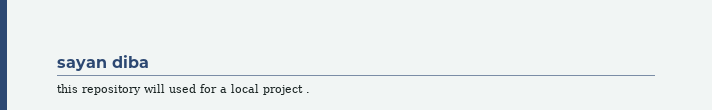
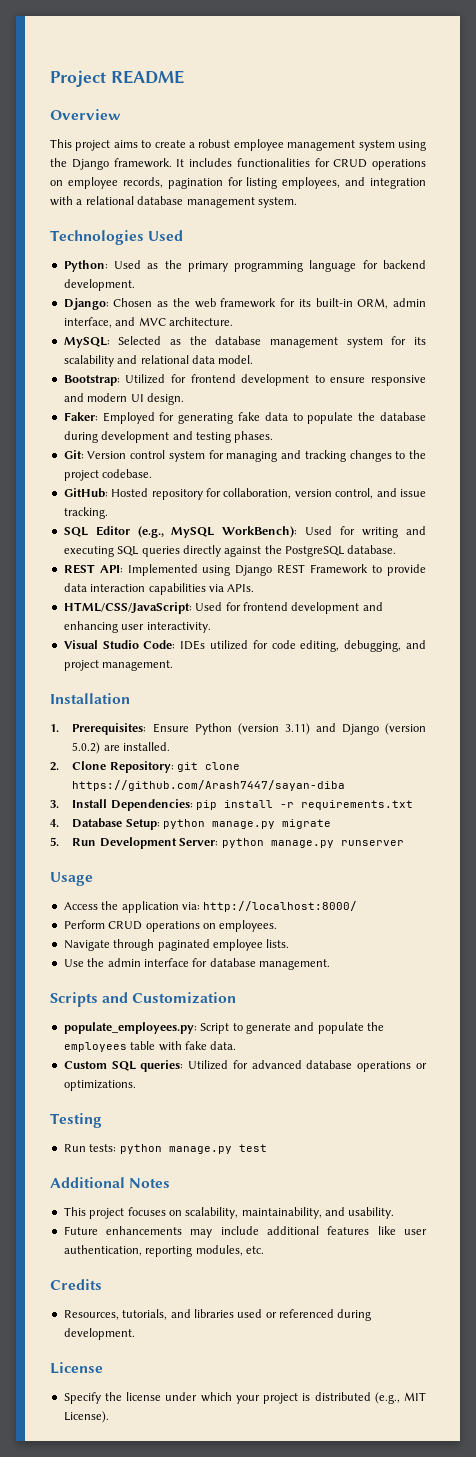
- sayan diba
- this repository will used for a local project .
+ Project README
+ Overview
+ This project aims to create a robust employee management system using the Django framework. It includes functionalities for CRUD operations on employee records, pagination for listing employees, and integration with a relational database management system.
+ Technologies Used
+ Python: Used as the primary programming language for backend development.
+ Django: Chosen as the web framework for its built-in ORM, admin interface, and MVC architecture.
+ MySQL: Selected as the database management system for its scalability and relational data model.
+ Bootstrap: Utilized for frontend development to ensure responsive and modern UI design.
+ Faker: Employed for generating fake data to populate the database during development and testing phases.
+ Git: Version control system for managing and tracking changes to the project codebase.
+ GitHub: Hosted repository for collaboration, version control, and issue tracking.
+ SQL Editor (e.g., MySQL WorkBench): Used for writing and executing SQL queries directly against the PostgreSQL database.
+ REST API: Implemented using Django REST Framework to provide data interaction capabilities via APIs.
+ HTML/CSS/JavaScript: Used for frontend development and enhancing user interactivity.
+ Visual Studio Code: IDEs utilized for code editing, debugging, and project management.
+ Installation
+ 1. Prerequisites: Ensure Python (version 3.11) and Django (version 5.0.2) are installed.
+ 2. Clone Repository: git clone https://github.com/Arash7447/sayan-diba
+ 3. Install Dependencies: pip install -r requirements.txt
+ 4. Database Setup: python manage.py migrate
+ 5. Run Development Server: python manage.py runserver
+ Usage
+ Access the application via: http://localhost:8000/
+ Perform CRUD operations on employees.
+ Navigate through paginated employee lists.
+ Use the admin interface for database management.
+ Scripts and Customization
+ populate_employees.py: Script to generate and populate the employees table with fake data.
+ Custom SQL queries: Utilized for advanced database operations or optimizations.
+ Testing
+ Run tests: python manage.py test
+ Additional Notes
+ This project focuses on scalability, maintainability, and usability.
+ Future enhancements may include additional features like user authentication, reporting modules, etc.
+ Credits
+ Resources, tutorials, and libraries used or referenced during development.
+ License
+ Specify the license under which your project is distributed (e.g., MIT License).

